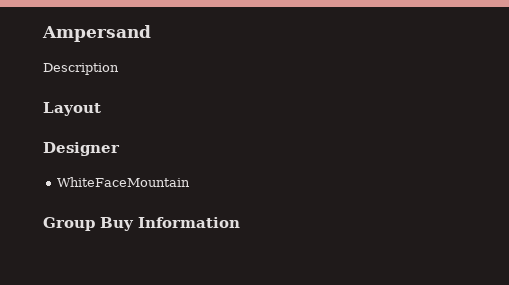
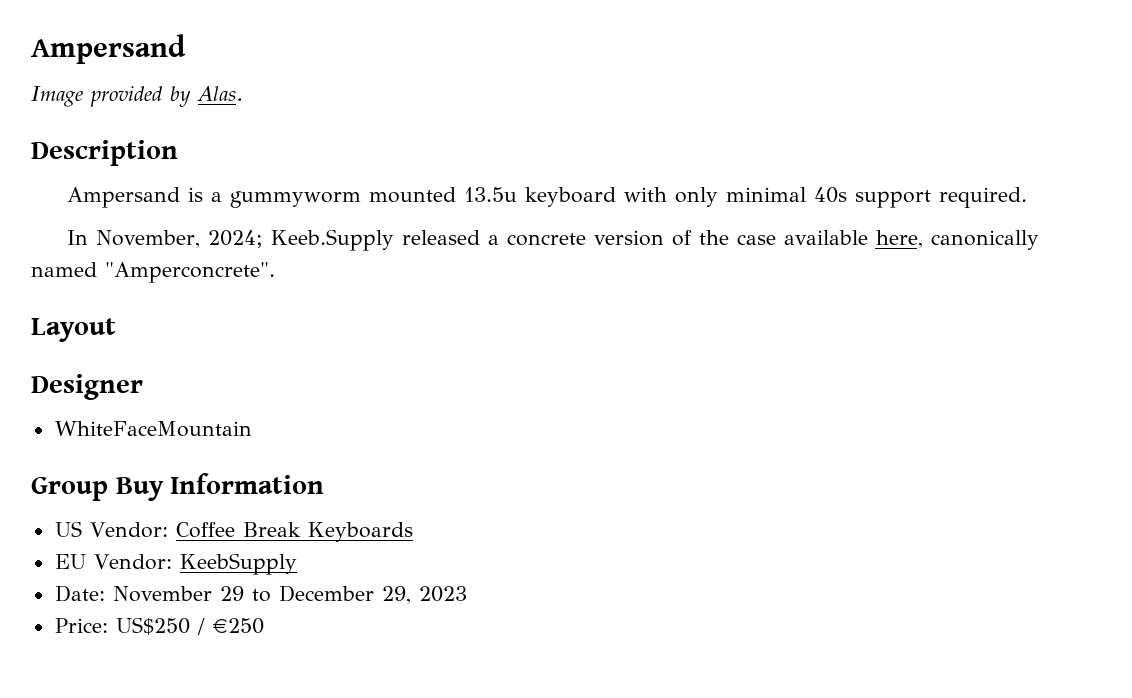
+ Image provided by Alas.
  Description
+ Ampersand is a gummyworm mounted 13.5u keyboard with only minimal 40s support required.
+ In November, 2024; Keeb.Supply released a concrete version of the case available here, canonically named "Amperconcrete".
+ US Vendor: Coffee Break Keyboards
+ EU Vendor: KeebSupply
+ Date: November 29 to December 29, 2023
+ Price: US$250 / €250

